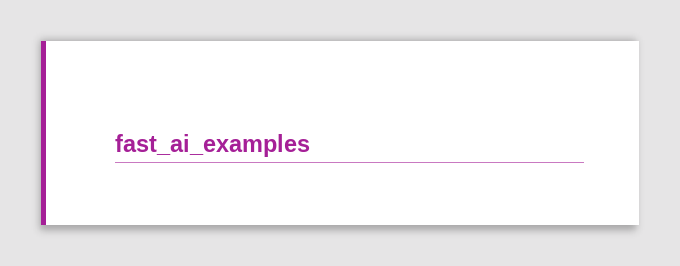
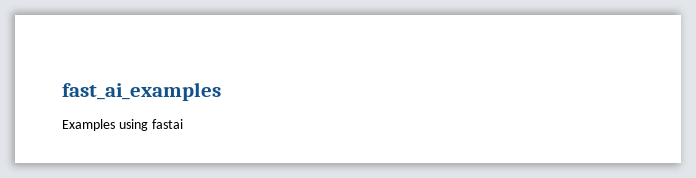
+ Examples using fastai

